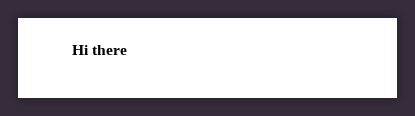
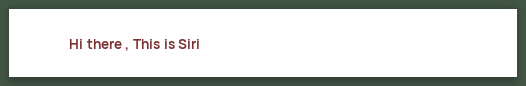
- Hi there
+ Hi there , This is Siri

